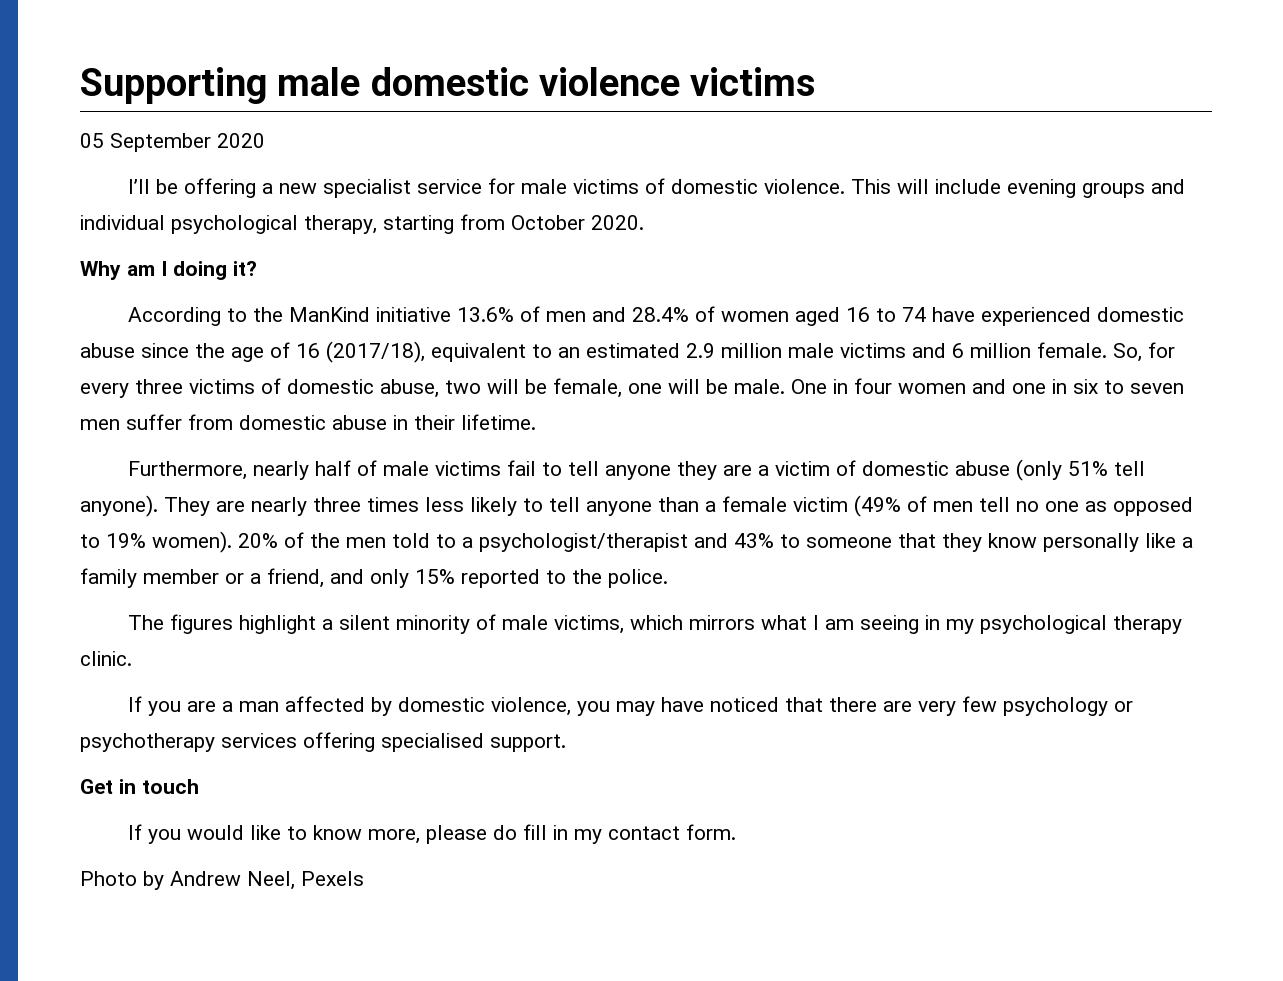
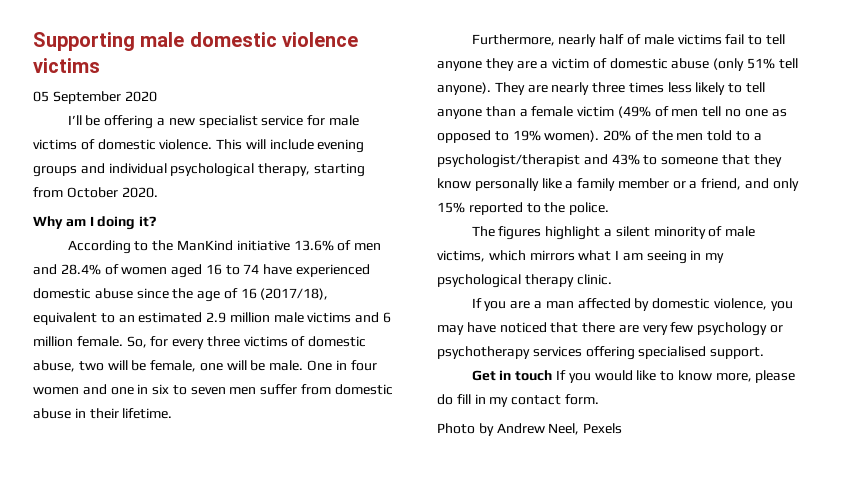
- Get in touch
- If you would like to know more, please do fill in my contact form.
+ Get in touch If you would like to know more, please do fill in my contact form.

